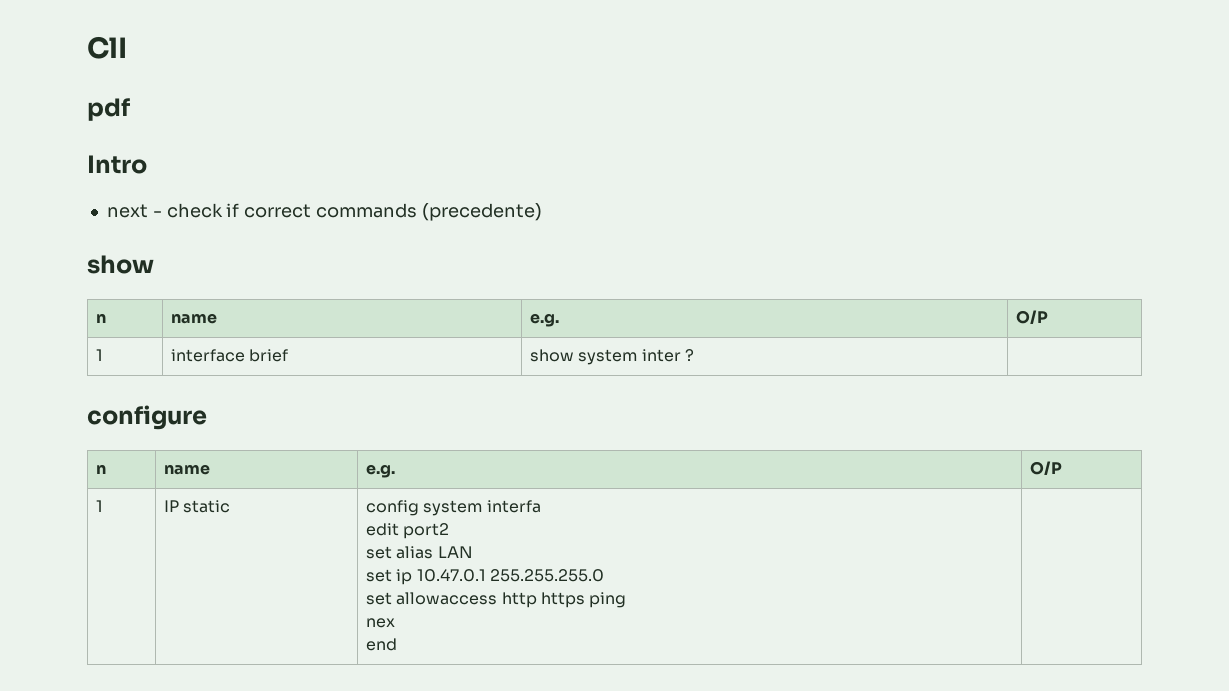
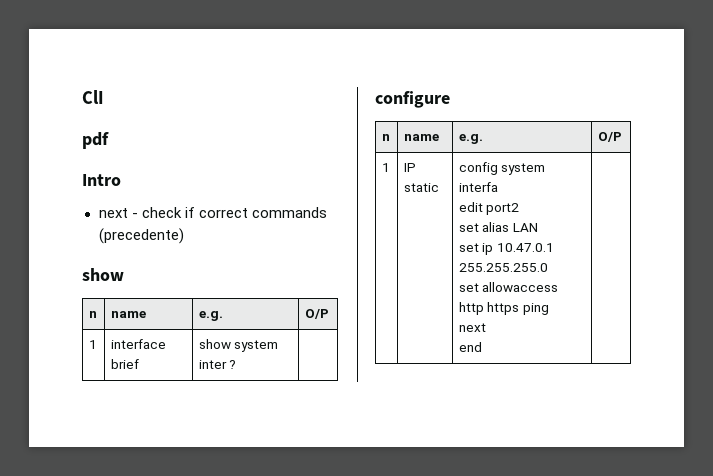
  1 | IP static | config system interfa
  edit port2
  set alias LAN
  set ip 10.47.0.1 255.255.255.0
  set allowaccess http https ping
- nex
+ next

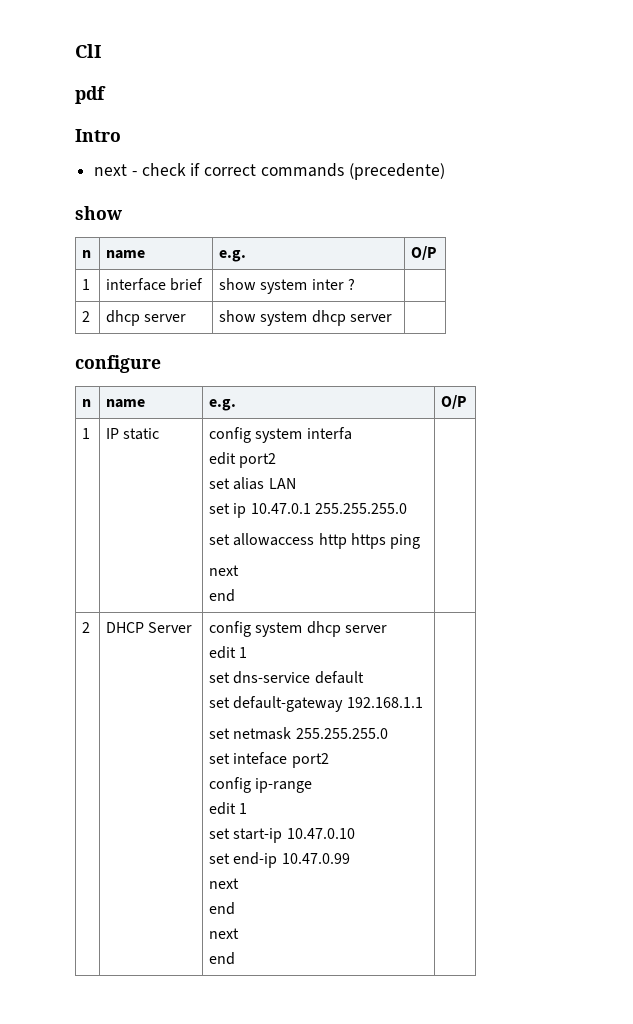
+ 2 | dhcp server | show system dhcp server |
+ 2 | DHCP Server | config system dhcp server
+ edit 1
+ set dns-service default
+ set default-gateway 192.168.1.1
+ set netmask 255.255.255.0
+ set inteface port2
+ config ip-range
+ edit 1
+ set start-ip 10.47.0.10
+ set end-ip 10.47.0.99
+ next
+ end
+ next
+ end |

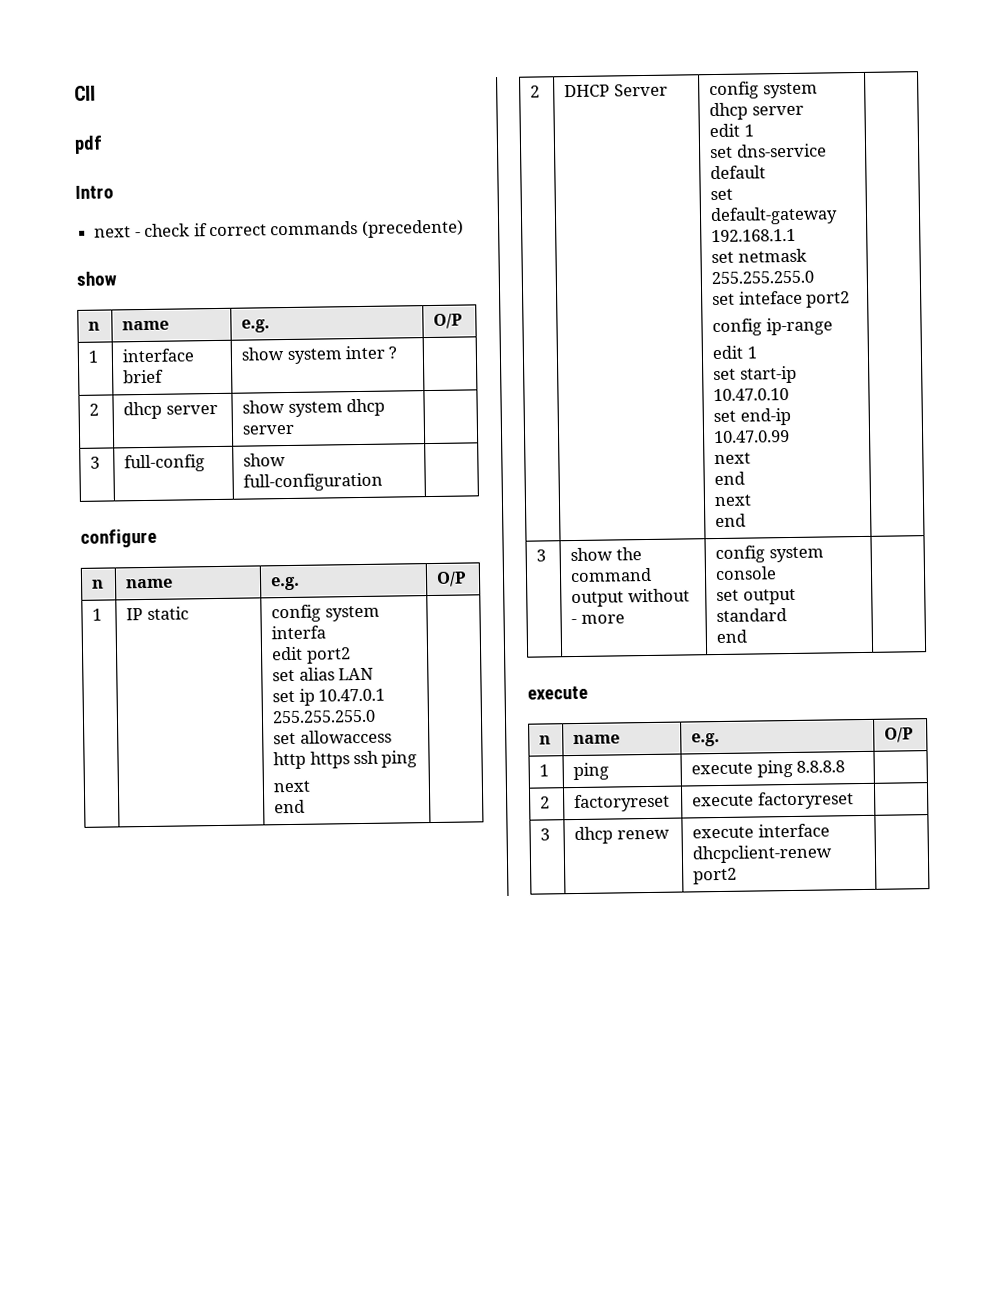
+ 3 | full-config | show full-configuration |
  1 | IP static | config system interfa
  edit port2
  set alias LAN
  set ip 10.47.0.1 255.255.255.0
- set allowaccess http https ping
+ set allowaccess http https ssh ping
+ 3 | show the command output without - more | config system console
+ set output standard
+ end |
+ execute
+ n | name | e.g. | O/P
+ 1 | ping | execute ping 8.8.8.8 |
+ 2 | factoryreset | execute factoryreset |
+ 3 | dhcp renew | execute interface dhcpclient-renew port2 |

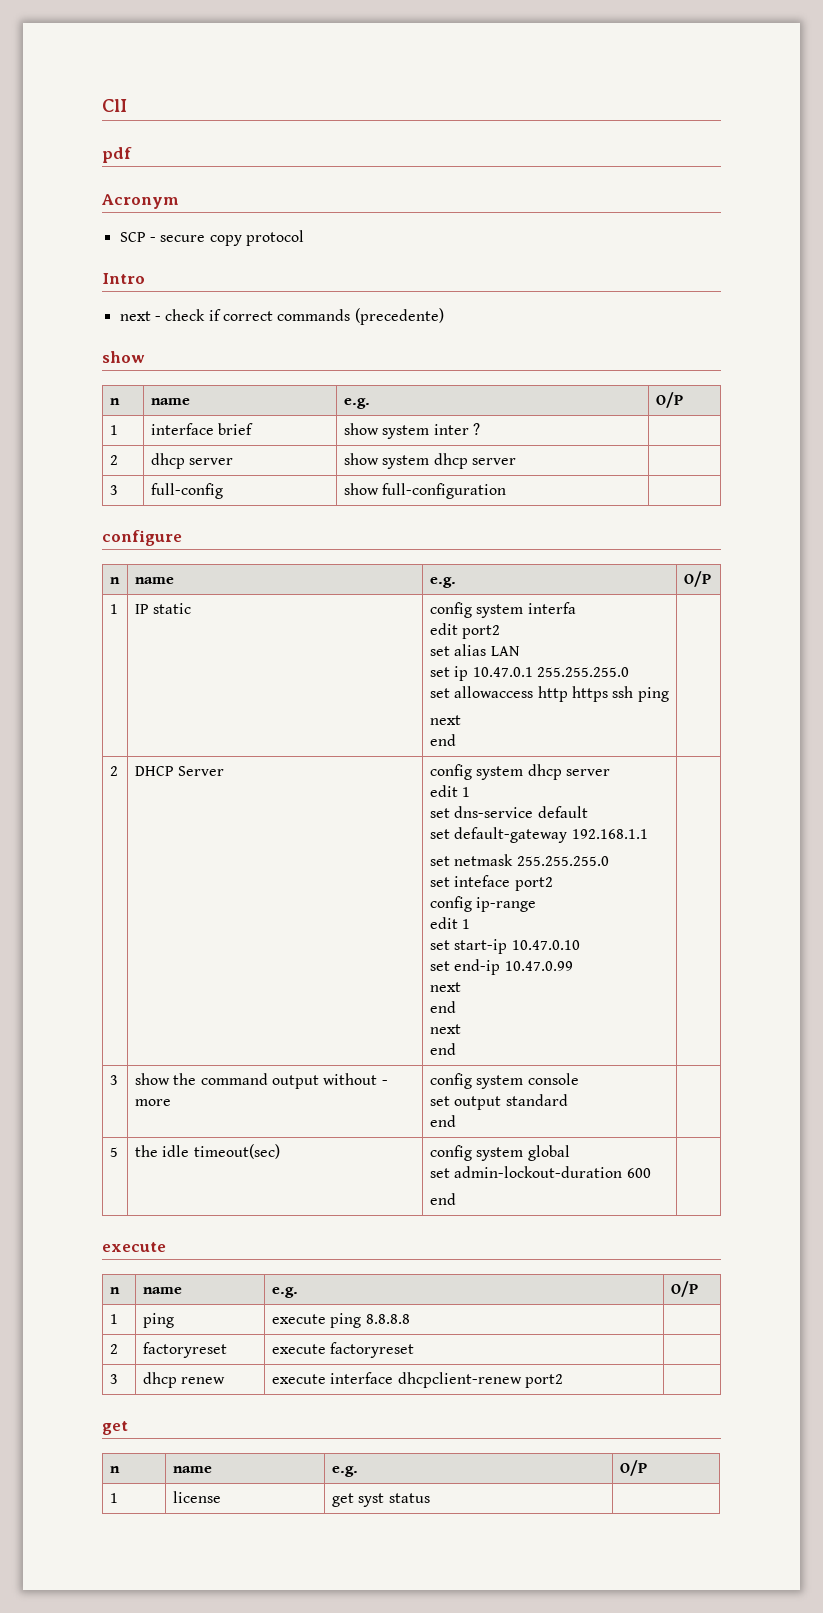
+ Acronym
+ SCP - secure copy protocol
+ 5 | the idle timeout(sec) | config system global
+ set admin-lockout-duration 600
+ end |
  3 | dhcp renew | execute interface dhcpclient-renew port2 |
+ get
+ n | name | e.g. | O/P
+ 1 | license | get syst status |

